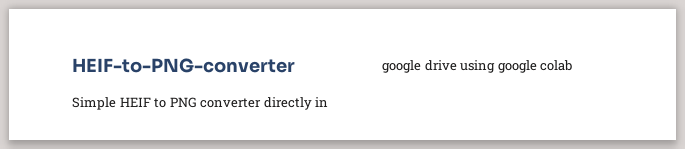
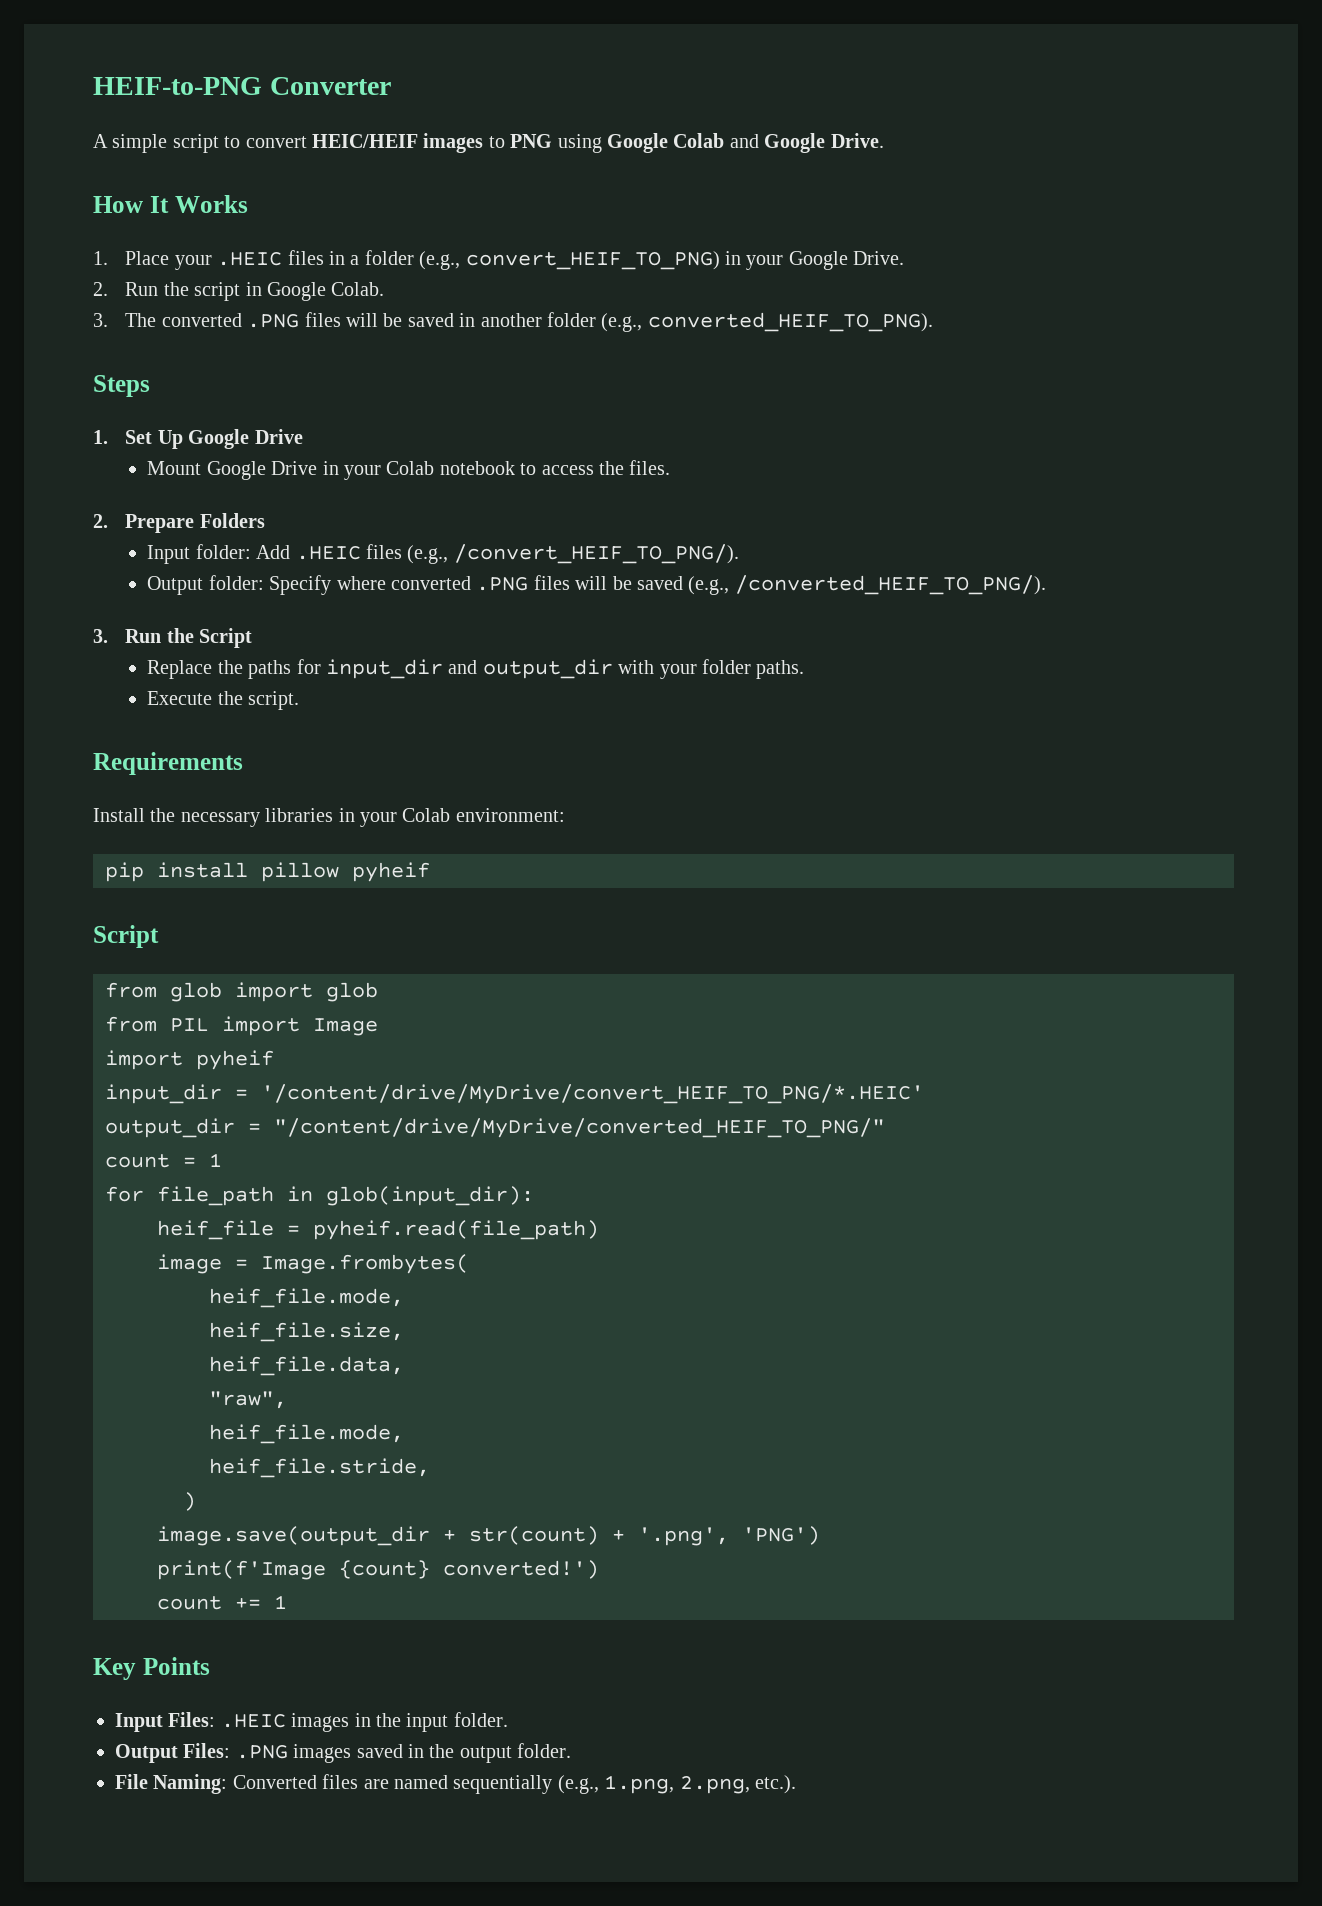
- HEIF-to-PNG-converter
- Simple HEIF to PNG converter directly in google drive using google colab
+ HEIF-to-PNG Converter
+ A simple script to convert HEIC/HEIF images to PNG using Google Colab and Google Drive.
+ How It Works
+ 1. Place your .HEIC files in a folder (e.g., convert_HEIF_TO_PNG) in your Google Drive.
+ 2. Run the script in Google Colab.
+ 3. The converted .PNG files will be saved in another folder (e.g., converted_HEIF_TO_PNG).
+ Steps
+ 1. Set Up Google Drive
+ Mount Google Drive in your Colab notebook to access the files.
+ 2. Prepare Folders
+ Input folder: Add .HEIC files (e.g., /convert_HEIF_TO_PNG/).
+ Output folder: Specify where converted .PNG files will be saved (e.g., /converted_HEIF_TO_PNG/).
+ 3. Run the Script
+ Replace the paths for input_dir and output_dir with your folder paths.
+ Execute the script.
+ Requirements
+ Install the necessary libraries in your Colab environment:
+ pip install pillow pyheif
+ Script
+ from glob import glob
+ from PIL import Image
+ import pyheif
+ input_dir = '/content/drive/MyDrive/convert_HEIF_TO_PNG/*.HEIC'
+ output_dir = "/content/drive/MyDrive/converted_HEIF_TO_PNG/"
+ count = 1
+ for file_path in glob(input_dir):
+ heif_file = pyheif.read(file_path)
+ image = Image.frombytes(
+ heif_file.mode,
+ heif_file.size,
+ heif_file.data,
+ "raw",
+ heif_file.mode,
+ heif_file.stride,
+ )
+ image.save(output_dir + str(count) + '.png', 'PNG')
+ print(f'Image {count} converted!')
+ count += 1
+ Key Points
+ Input Files: .HEIC images in the input folder.
+ Output Files: .PNG images saved in the output folder.
+ File Naming: Converted files are named sequentially (e.g., 1.png, 2.png, etc.).

